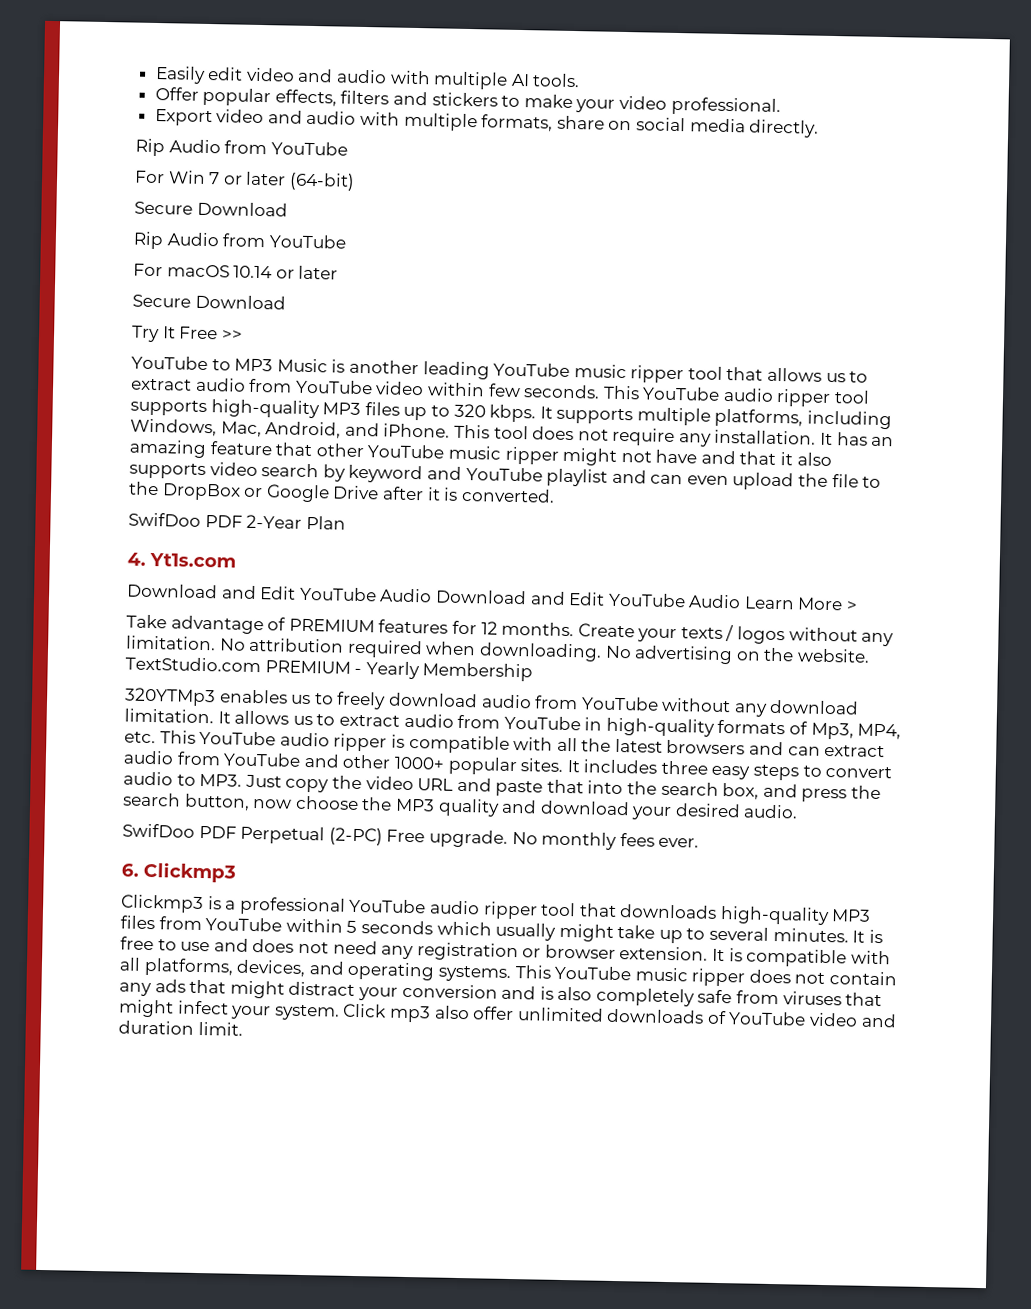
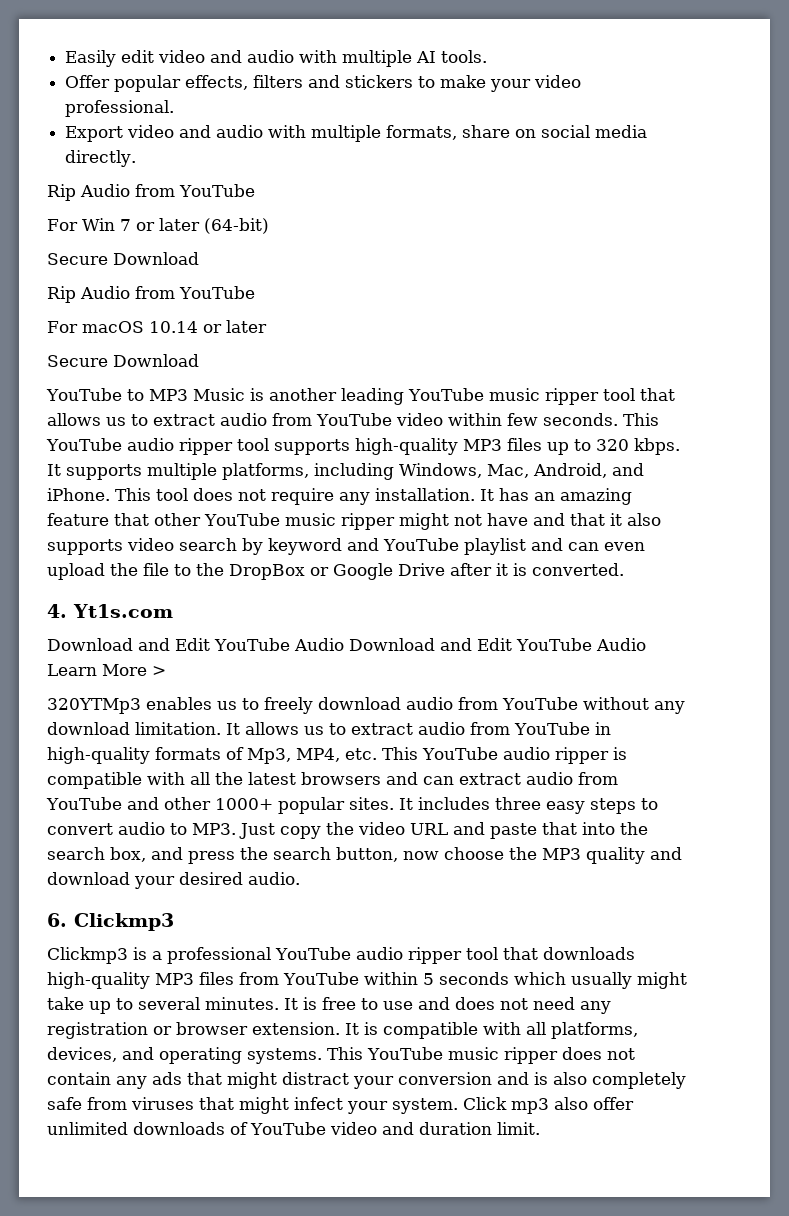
- Try It Free >>
- SwifDoo PDF 2-Year Plan
- Take advantage of PREMIUM features for 12 months. Create your texts / logos without any limitation. No attribution required when downloading. No advertising on the website. TextStudio.com PREMIUM - Yearly Membership
- SwifDoo PDF Perpetual (2-PC) Free upgrade. No monthly fees ever.

